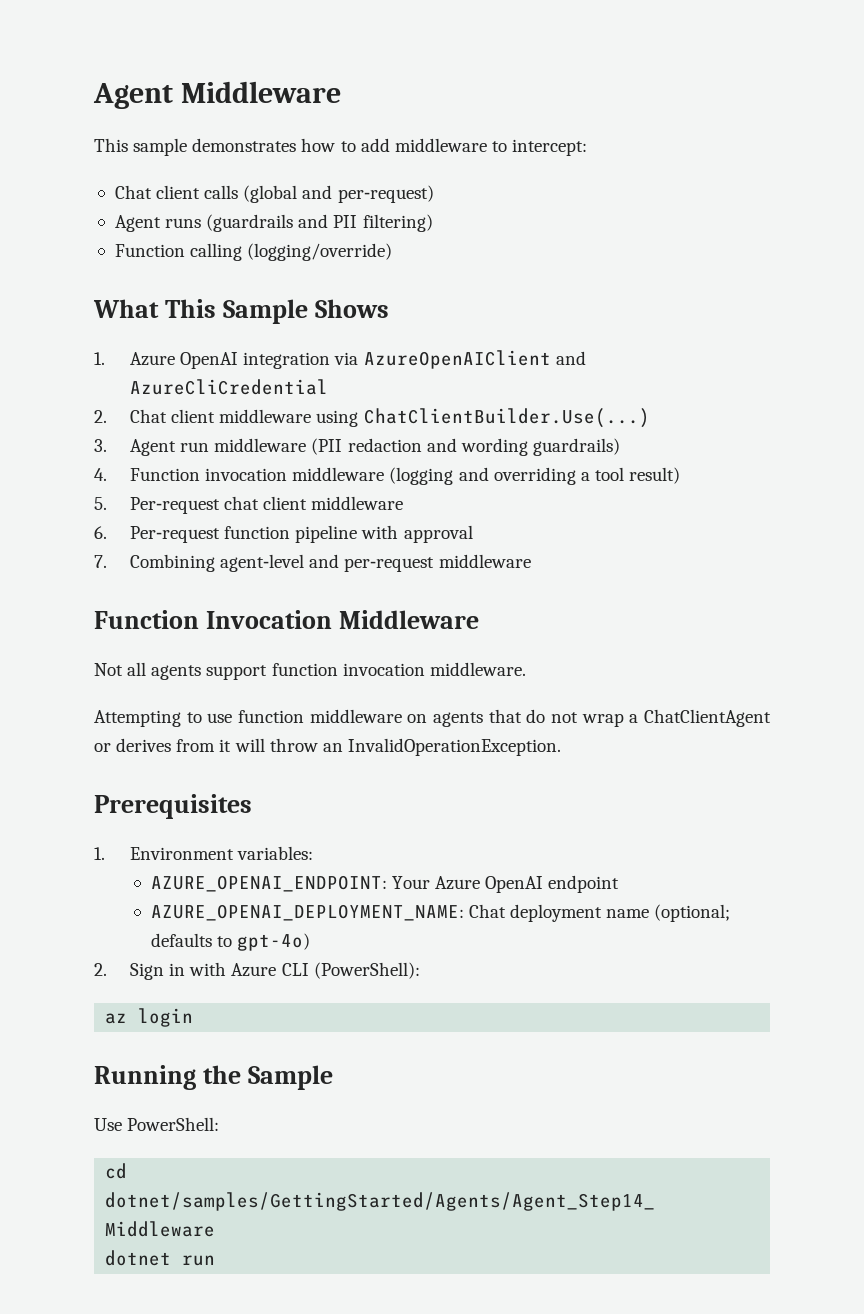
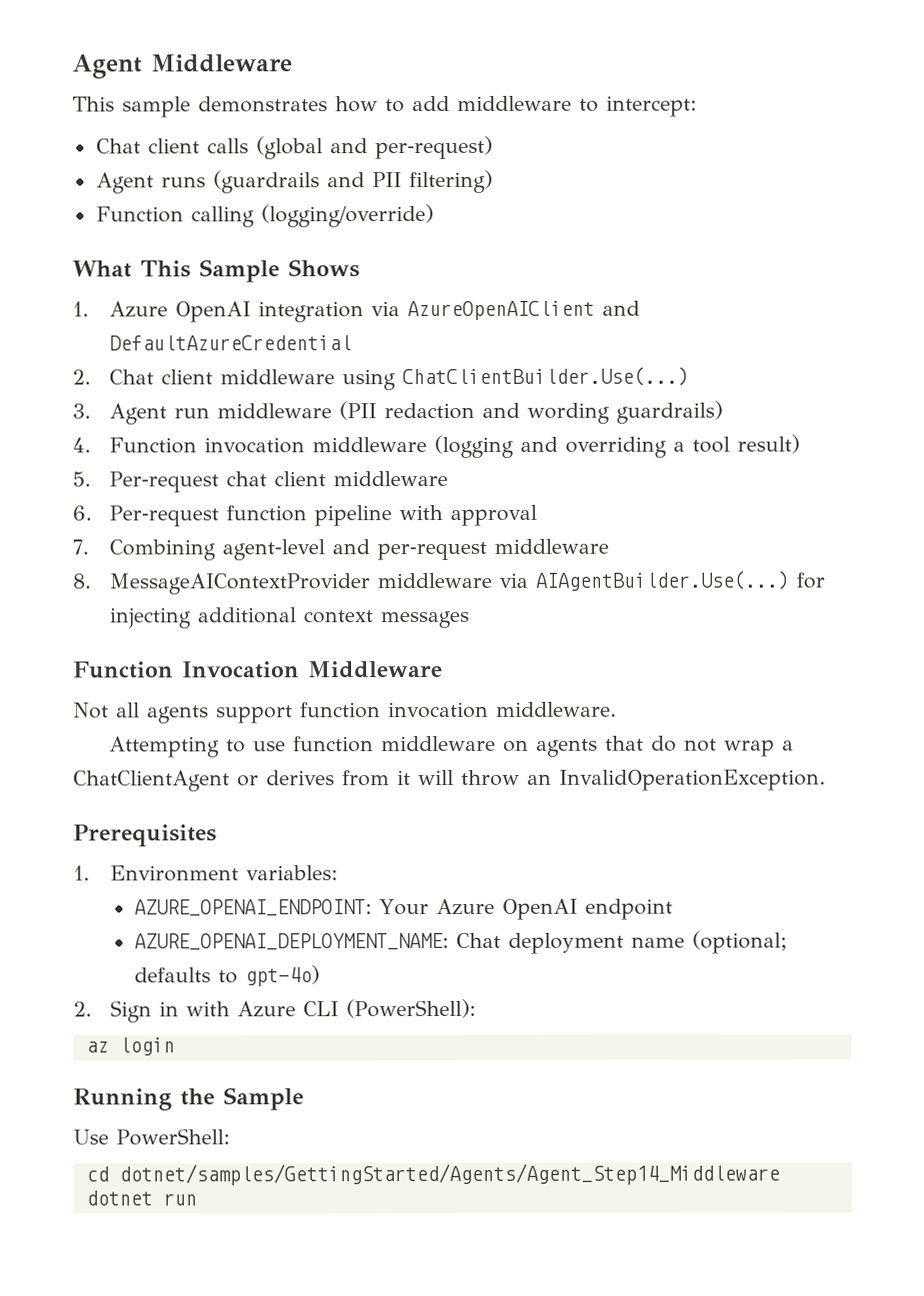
- 1. Azure OpenAI integration via AzureOpenAIClient and AzureCliCredential
+ 1. Azure OpenAI integration via AzureOpenAIClient and DefaultAzureCredential
+ 8. MessageAIContextProvider middleware via AIAgentBuilder.Use(...) for injecting additional context messages

